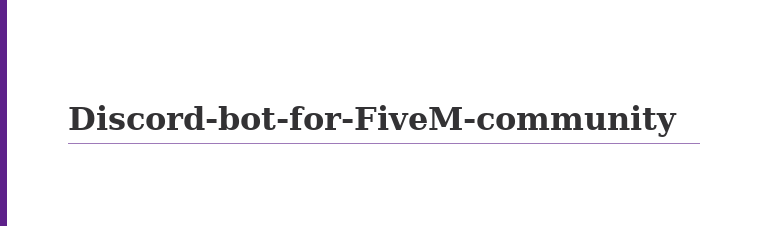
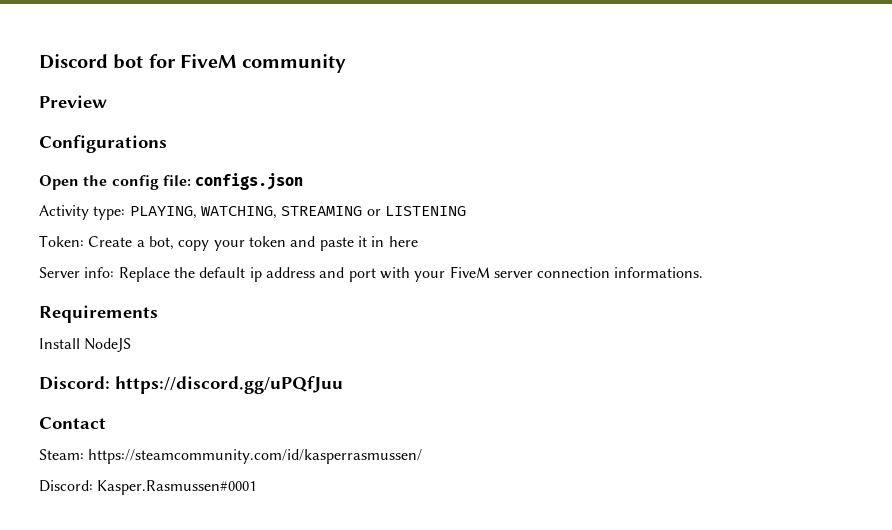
- Discord-bot-for-FiveM-community
+ Discord bot for FiveM community
+ Preview
+ Configurations
+ Open the config file: configs.json
+ Activity type: PLAYING, WATCHING, STREAMING or LISTENING
+ Token: Create a bot, copy your token and paste it in here
+ Server info: Replace the default ip address and port with your FiveM server connection informations.
+ Requirements
+ Install NodeJS
+ Discord: https://discord.gg/uPQfJuu
+ Contact
+ Steam: https://steamcommunity.com/id/kasperrasmussen/
+ Discord: Kasper.Rasmussen#0001

